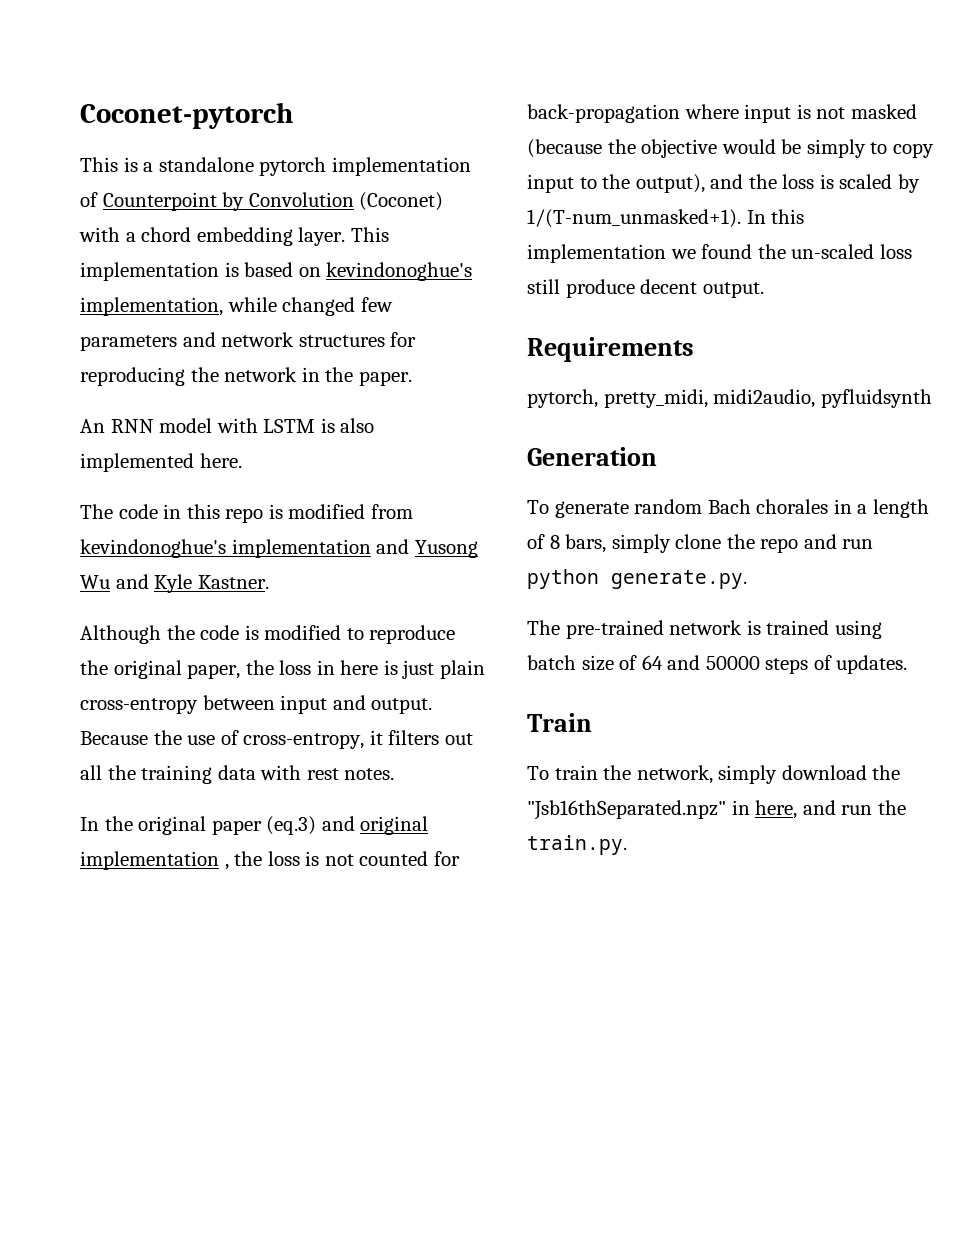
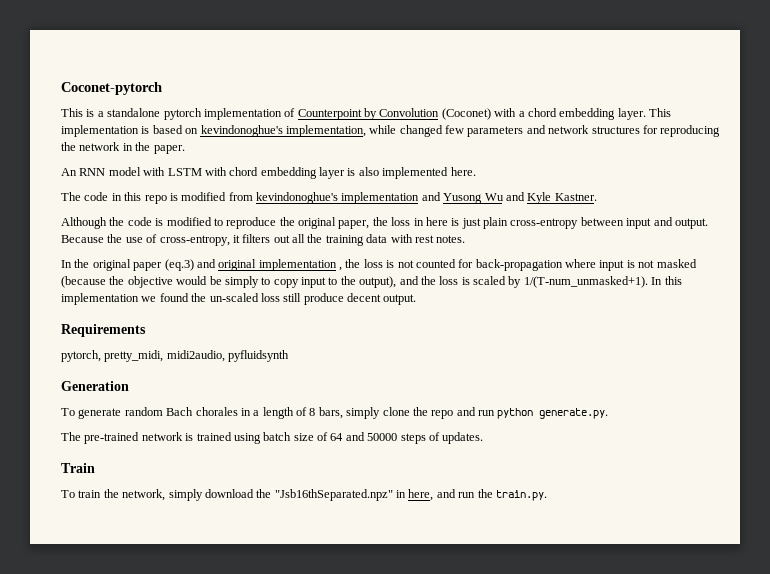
- An RNN model with LSTM is also implemented here.
+ An RNN model with LSTM with chord embedding layer is also implemented here.

